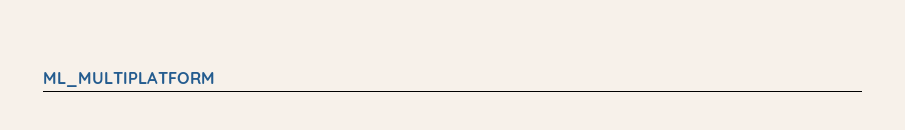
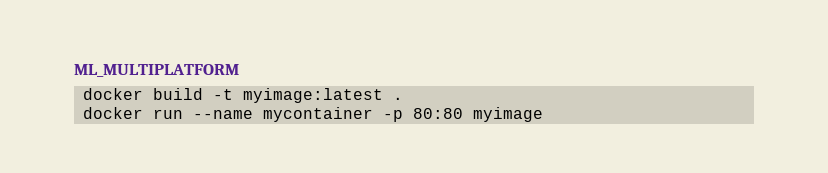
+ docker build -t myimage:latest .
+ docker run --name mycontainer -p 80:80 myimage

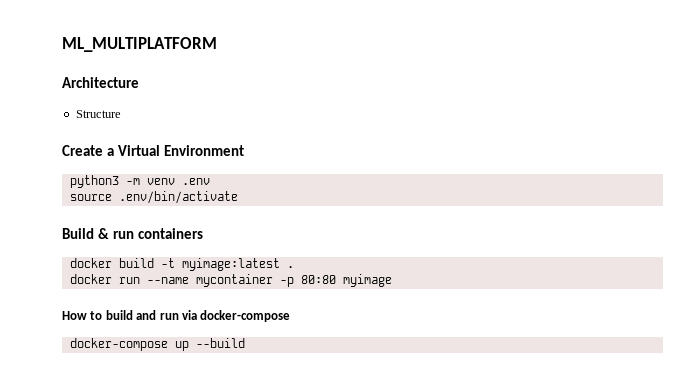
+ Architecture
+ Structure
+ Create a Virtual Environment
+ python3 -m venv .env
+ source .env/bin/activate
+ Build & run containers
+ How to build and run via docker-compose
+ docker-compose up --build

